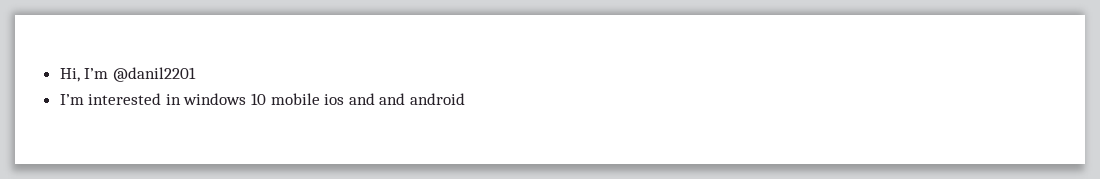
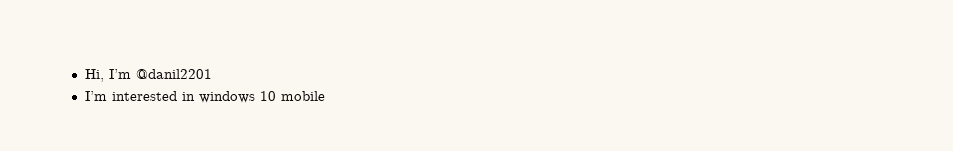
- I’m interested in windows 10 mobile ios and and android
+ I’m interested in windows 10 mobile

